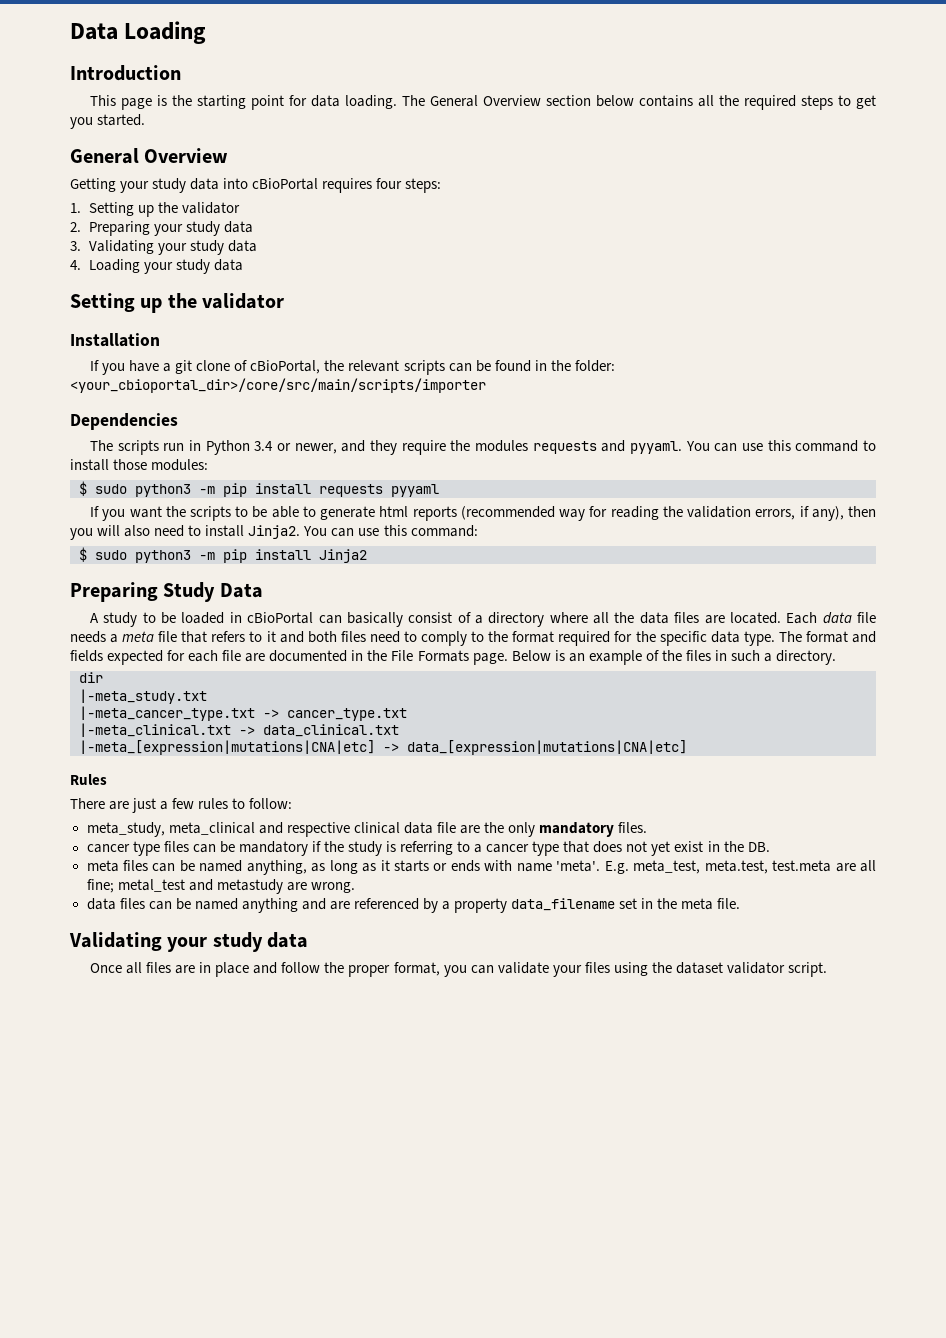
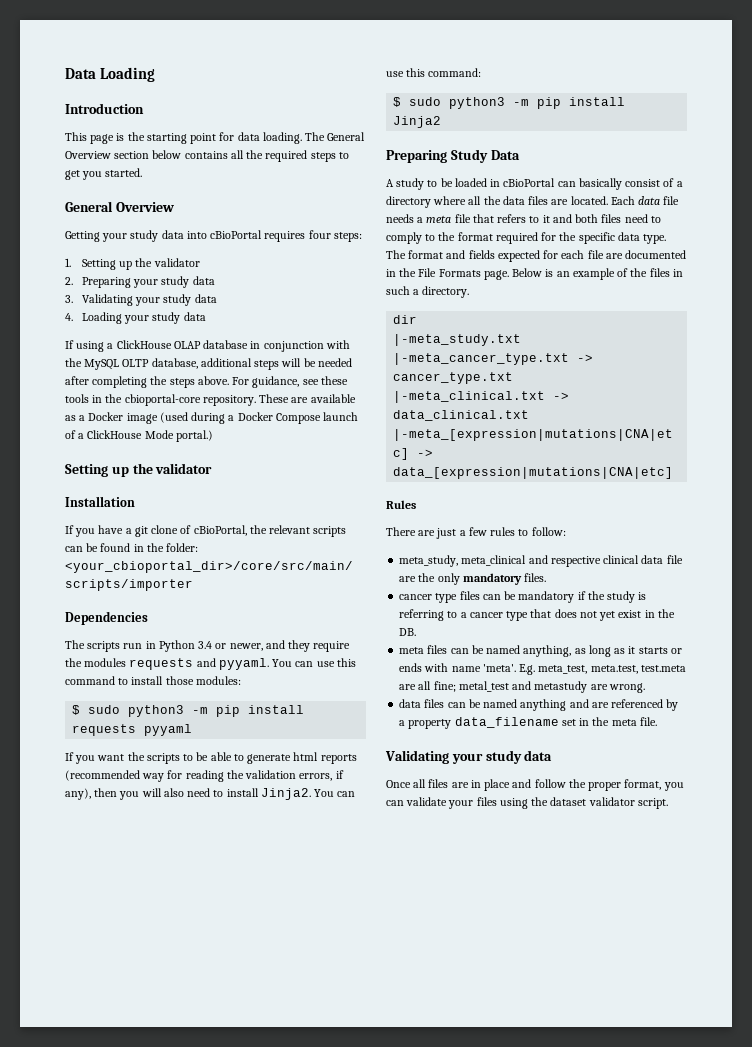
+ If using a ClickHouse OLAP database in conjunction with the MySQL OLTP database, additional steps will be needed after completing the steps above. For guidance, see these tools in the cbioportal-core repository. These are available as a Docker image (used during a Docker Compose launch of a ClickHouse Mode portal.)

